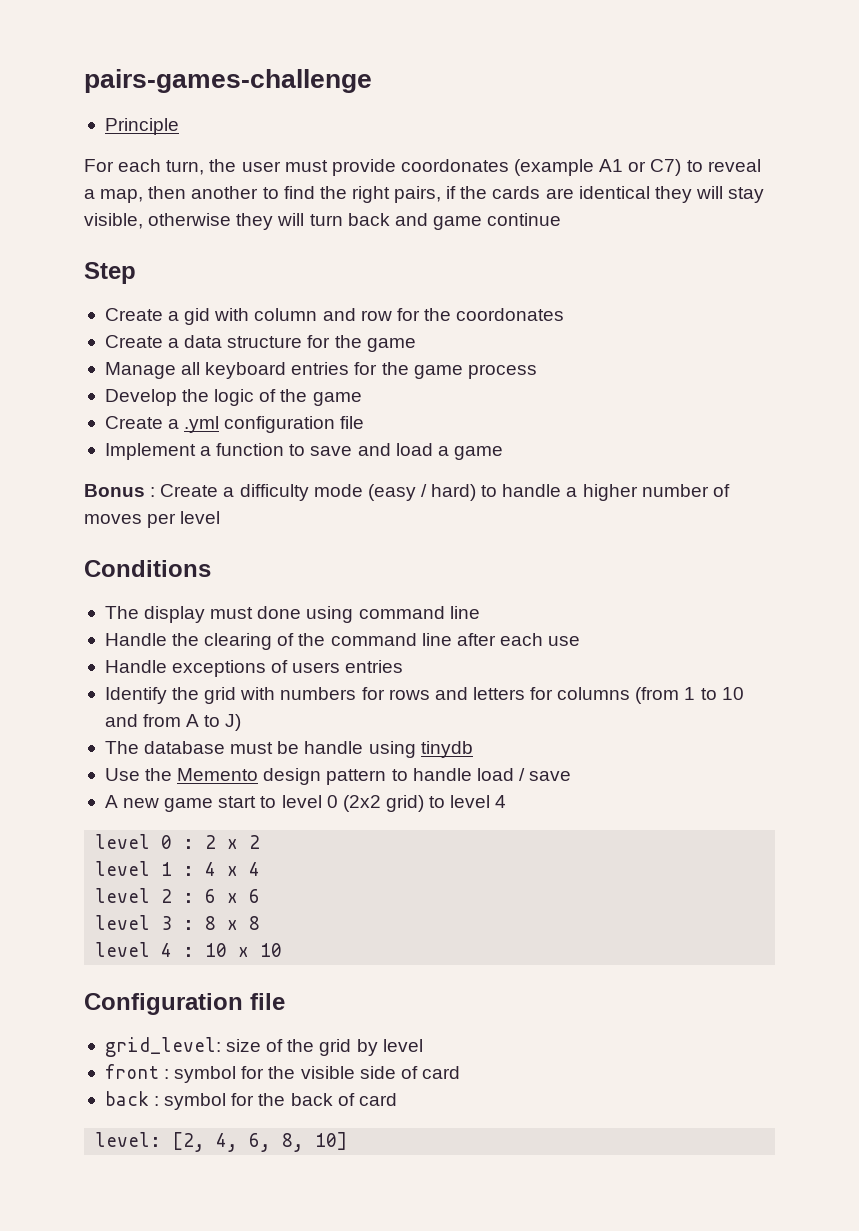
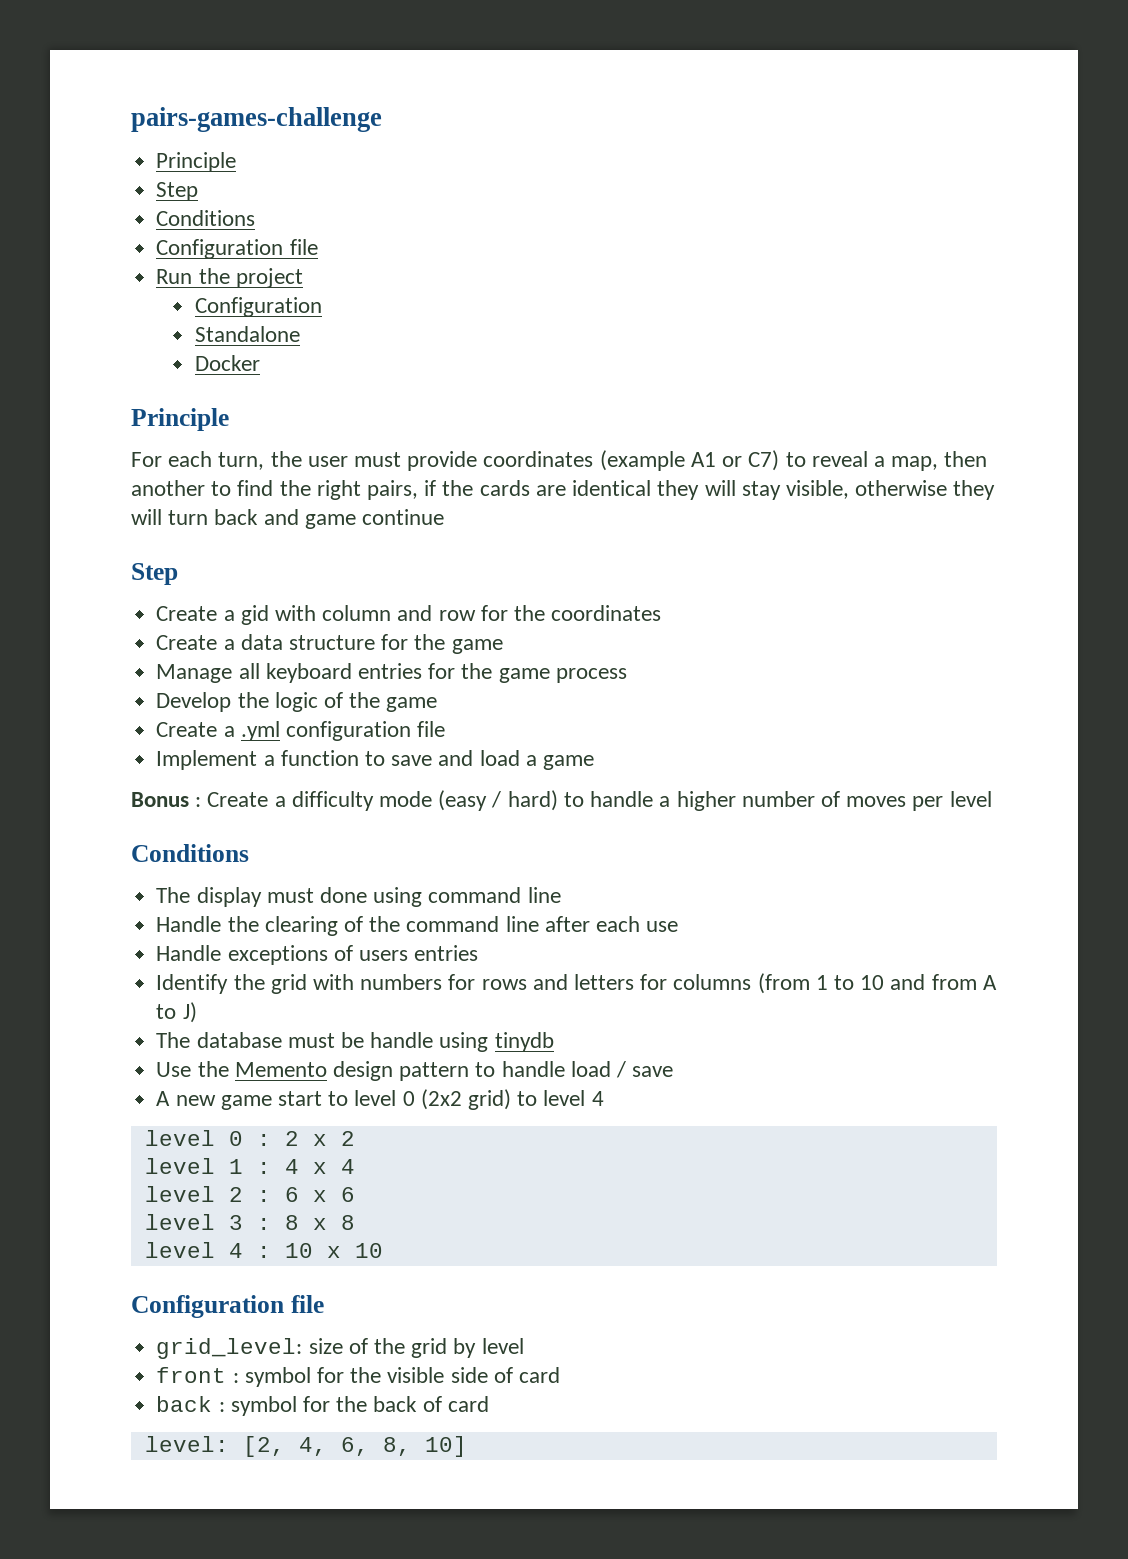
  pairs-games-challenge
+ Principle
+ Step
+ Conditions
+ Configuration file
+ Run the project
+ Configuration
+ Standalone
+ Docker
- For each turn, the user must provide coordonates (example A1 or C7) to reveal a map, then another to find the right pairs, if the cards are identical they will stay visible, otherwise they will turn back and game continue
+ For each turn, the user must provide coordinates (example A1 or C7) to reveal a map, then another to find the right pairs, if the cards are identical they will stay visible, otherwise they will turn back and game continue
- Create a gid with column and row for the coordonates
+ Create a gid with column and row for the coordinates

